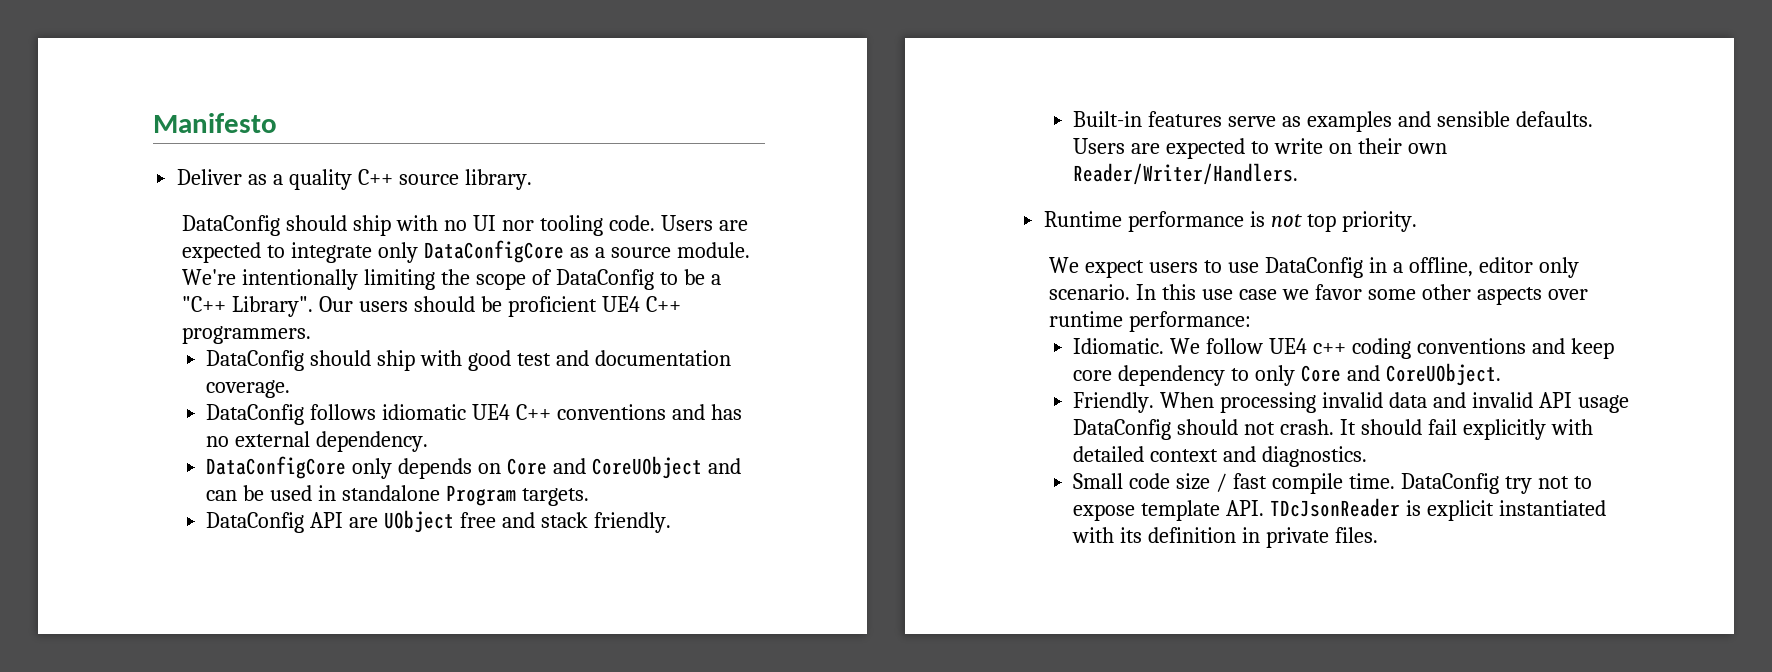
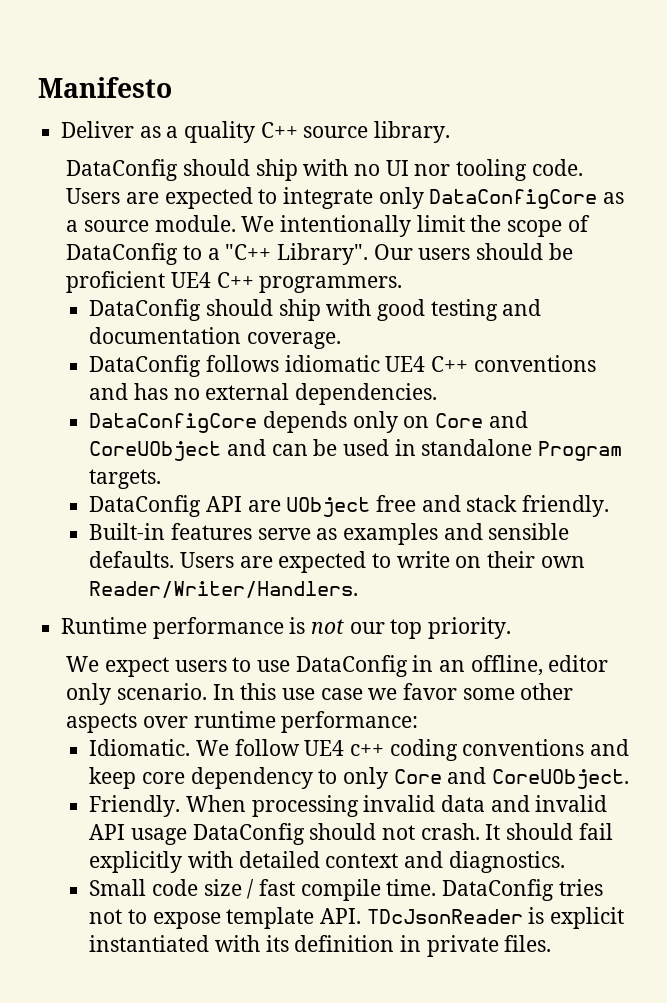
- We're intentionally limiting the scope of DataConfig to be a "C++ Library".
+ We intentionally limit the scope of DataConfig to a "C++ Library".
- DataConfig should ship with good test and documentation coverage.
+ DataConfig should ship with good testing and documentation coverage.
- DataConfig follows idiomatic UE4 C++ conventions and has no external dependency.
- DataConfigCore only depends on Core and CoreUObject and can be used in standalone Program targets.
+ DataConfig follows idiomatic UE4 C++ conventions and has no external dependencies.
+ DataConfigCore depends only on Core and CoreUObject and can be used in standalone Program targets.
- Runtime performance is not top priority.
+ Runtime performance is not our top priority.
- We expect users to use DataConfig in a offline, editor only scenario.
+ We expect users to use DataConfig in an offline, editor only scenario.
- DataConfig try not to expose template API. TDcJsonReader is explicit instantiated with its definition in private files.
+ DataConfig tries not to expose template API. TDcJsonReader is explicit instantiated with its definition in private files.

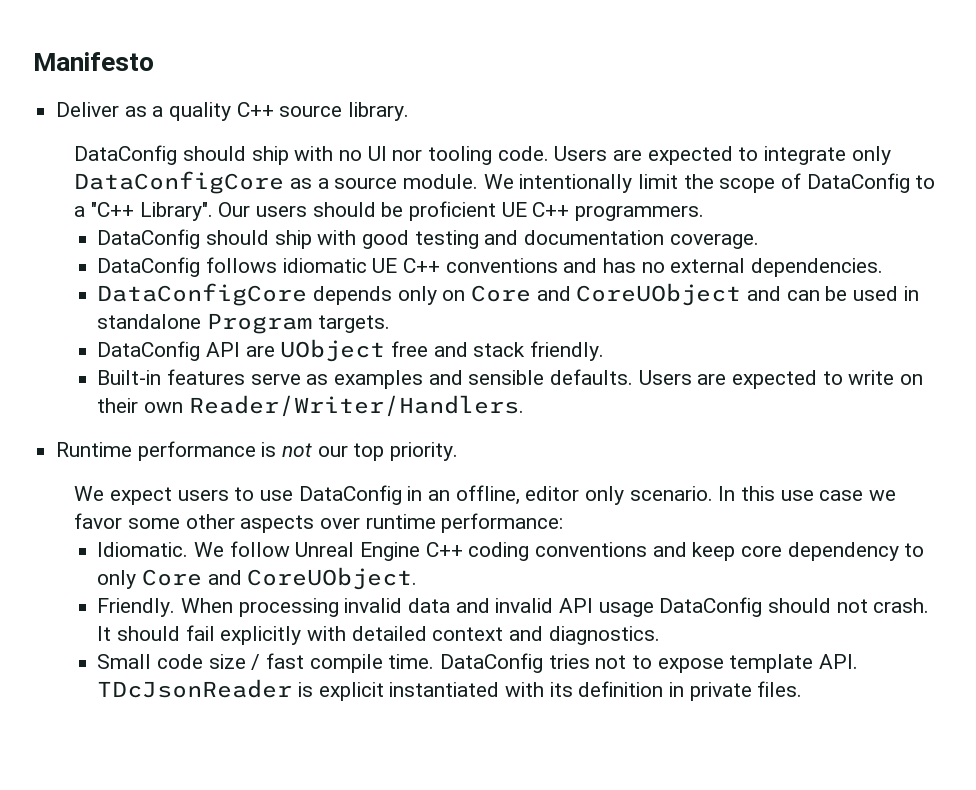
- Our users should be proficient UE4 C++ programmers.
+ Our users should be proficient UE C++ programmers.
- DataConfig follows idiomatic UE4 C++ conventions and has no external dependencies.
+ DataConfig follows idiomatic UE C++ conventions and has no external dependencies.
- We follow UE4 c++ coding conventions and keep core dependency to only Core and CoreUObject.
+ We follow Unreal Engine C++ coding conventions and keep core dependency to only Core and CoreUObject.

